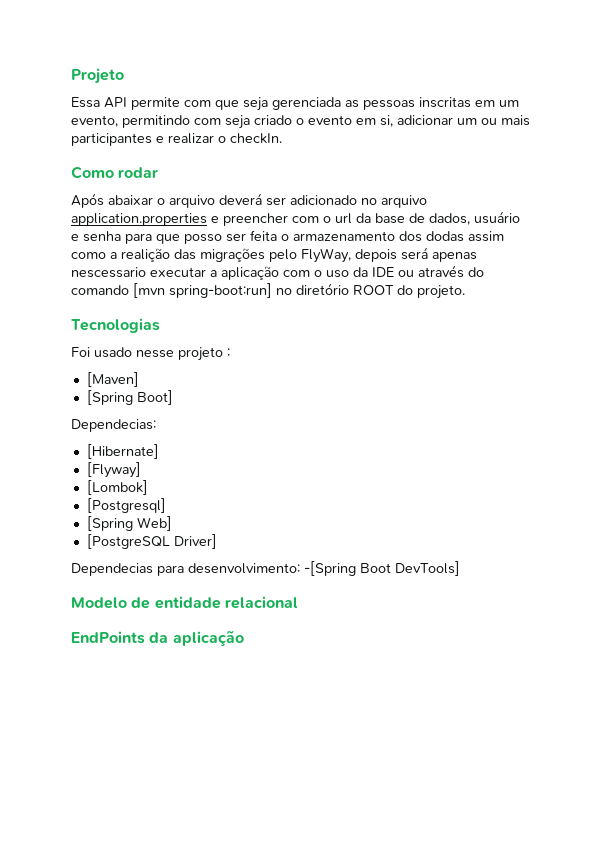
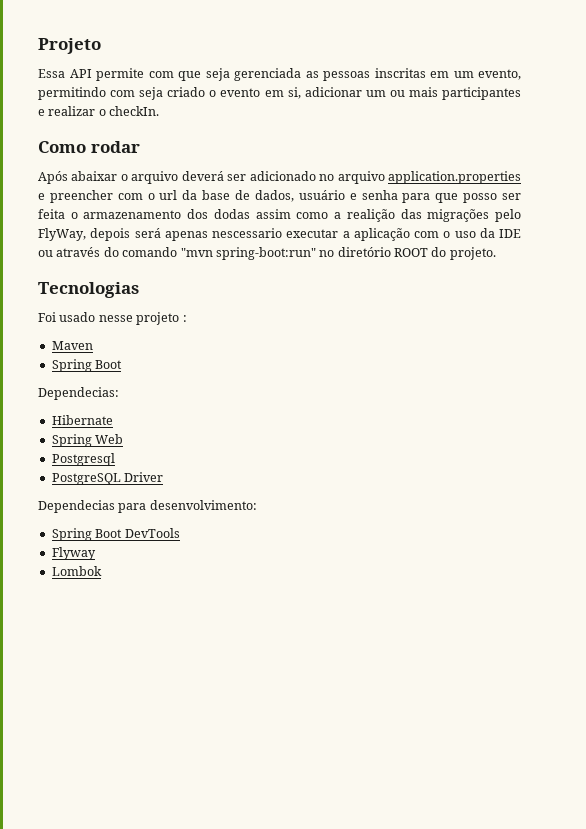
- Após abaixar o arquivo deverá ser adicionado no arquivo application.properties e preencher com o url da base de dados, usuário e senha para que posso ser feita o armazenamento dos dodas assim como a realição das migrações pelo FlyWay, depois será apenas nescessario executar a aplicação com o uso da IDE ou através do comando [mvn spring-boot:run] no diretório ROOT do projeto.
+ Após abaixar o arquivo deverá ser adicionado no arquivo application.properties e preencher com o url da base de dados, usuário e senha para que posso ser feita o armazenamento dos dodas assim como a realição das migrações pelo FlyWay, depois será apenas nescessario executar a aplicação com o uso da IDE ou através do comando "mvn spring-boot:run" no diretório ROOT do projeto.
- [Maven]
- [Spring Boot]
+ Maven
+ Spring Boot
  Dependecias:
- [Hibernate]
- [Flyway]
- [Lombok]
- [Postgresql]
- [Spring Web]
- [PostgreSQL Driver]
- Dependecias para desenvolvimento: -[Spring Boot DevTools]
- Modelo de entidade relacional
- EndPoints da aplicação
+ Hibernate
+ Spring Web
+ Postgresql
+ PostgreSQL Driver
+ Dependecias para desenvolvimento:
+ Spring Boot DevTools
+ Flyway
+ Lombok

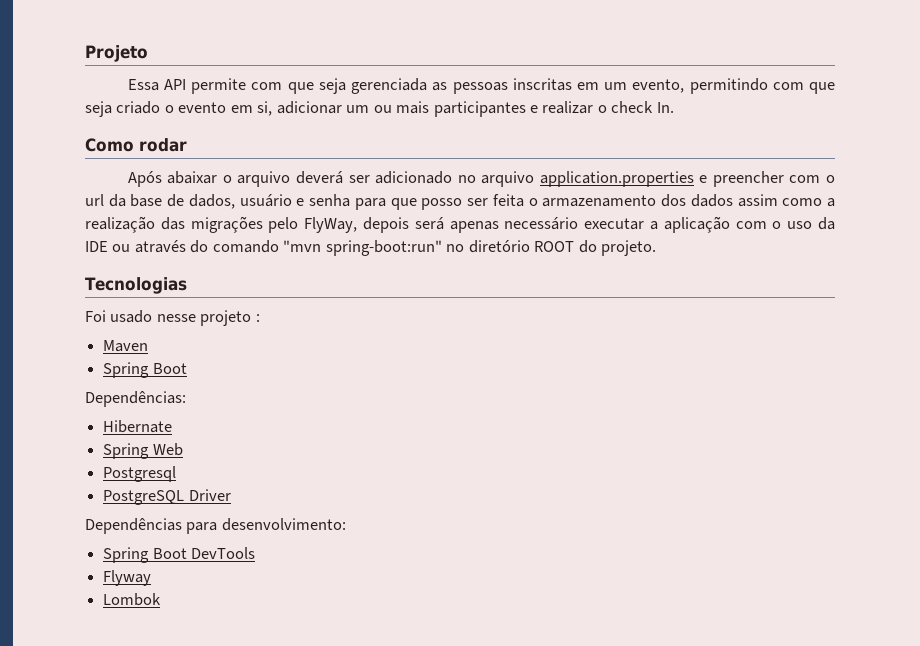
- Essa API permite com que seja gerenciada as pessoas inscritas em um evento, permitindo com seja criado o evento em si, adicionar um ou mais participantes e realizar o checkIn.
+ Essa API permite com que seja gerenciada as pessoas inscritas em um evento, permitindo com que seja criado o evento em si, adicionar um ou mais participantes e realizar o check In.
- Após abaixar o arquivo deverá ser adicionado no arquivo application.properties e preencher com o url da base de dados, usuário e senha para que posso ser feita o armazenamento dos dodas assim como a realição das migrações pelo FlyWay, depois será apenas nescessario executar a aplicação com o uso da IDE ou através do comando "mvn spring-boot:run" no diretório ROOT do projeto.
+ Após abaixar o arquivo deverá ser adicionado no arquivo application.properties e preencher com o url da base de dados, usuário e senha para que posso ser feita o armazenamento dos dados assim como a realização das migrações pelo FlyWay, depois será apenas necessário executar a aplicação com o uso da IDE ou através do comando "mvn spring-boot:run" no diretório ROOT do projeto.
- Dependecias:
+ Dependências:
- Dependecias para desenvolvimento:
+ Dependências para desenvolvimento:

